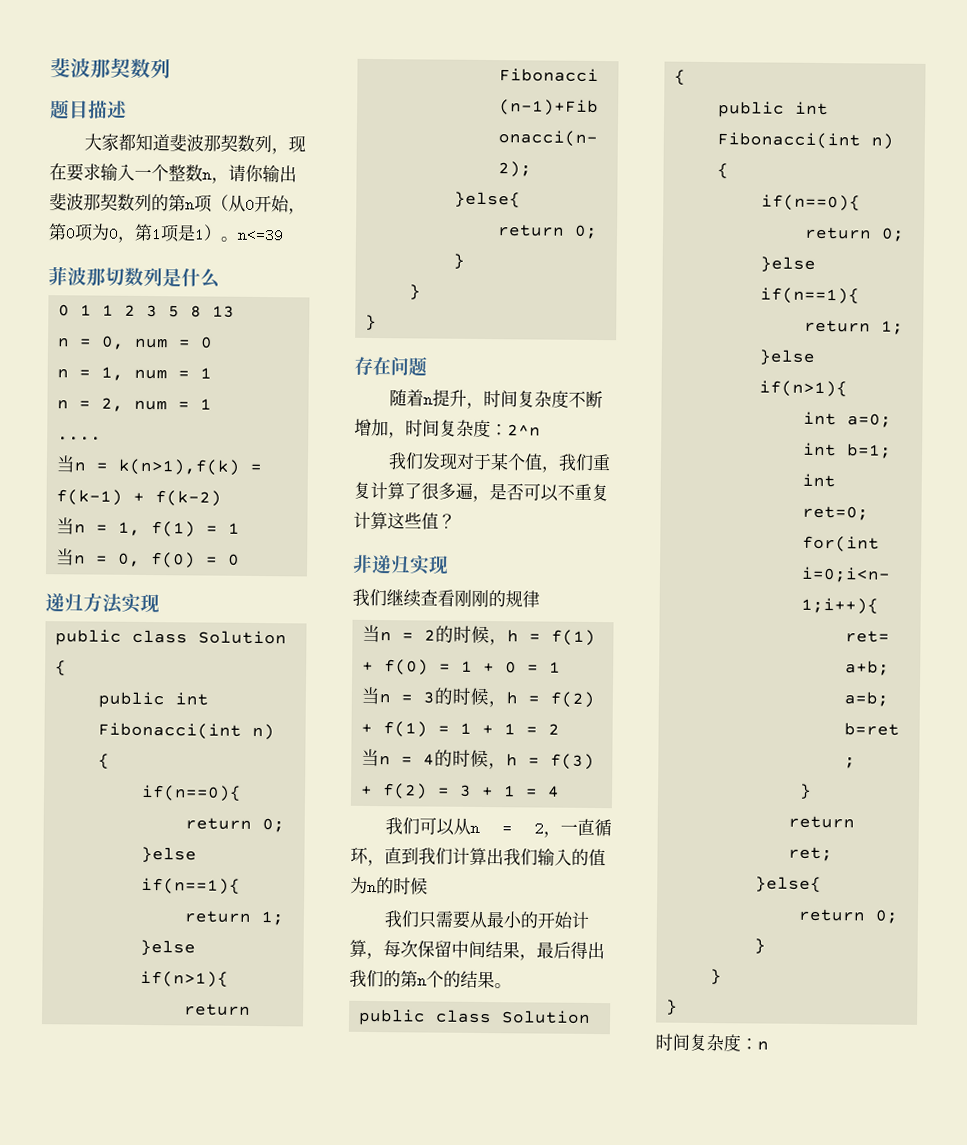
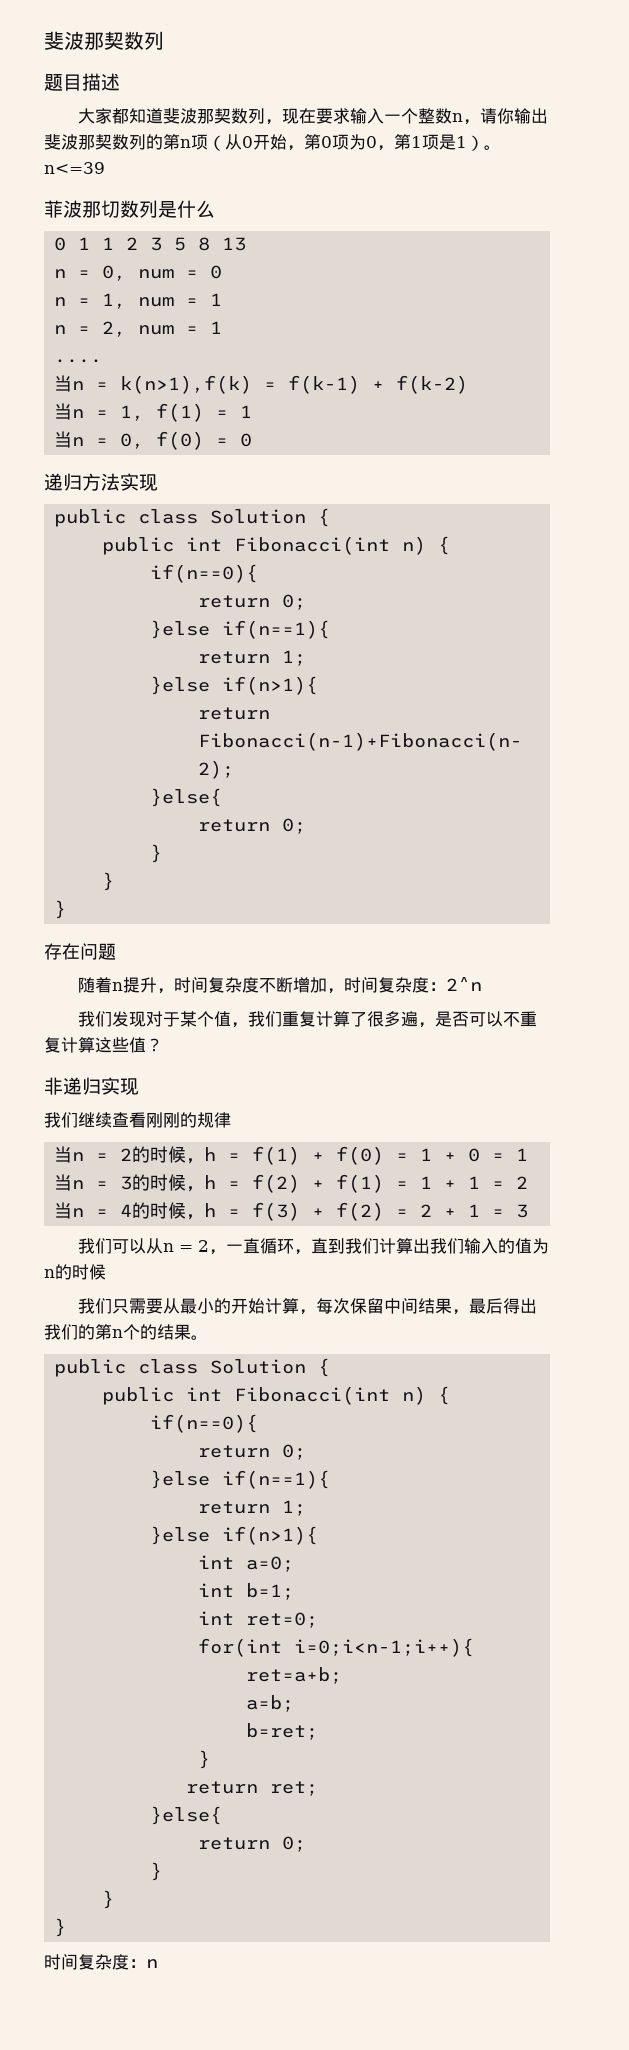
- 当n = 4的时候，h = f(3) + f(2) = 3 + 1 = 4
+ 当n = 4的时候，h = f(3) + f(2) = 2 + 1 = 3

